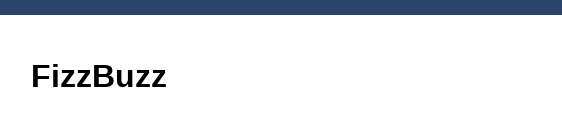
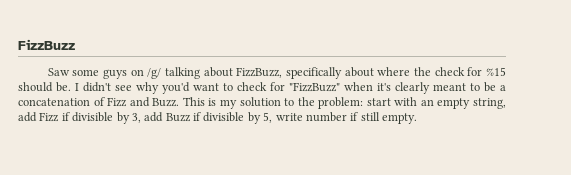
+ Saw some guys on /g/ talking about FizzBuzz, specifically about where the check for %15 should be. I didn't see why you'd want to check for "FizzBuzz" when it's clearly meant to be a concatenation of Fizz and Buzz. This is my solution to the problem: start with an empty string, add Fizz if divisible by 3, add Buzz if divisible by 5, write number if still empty.

